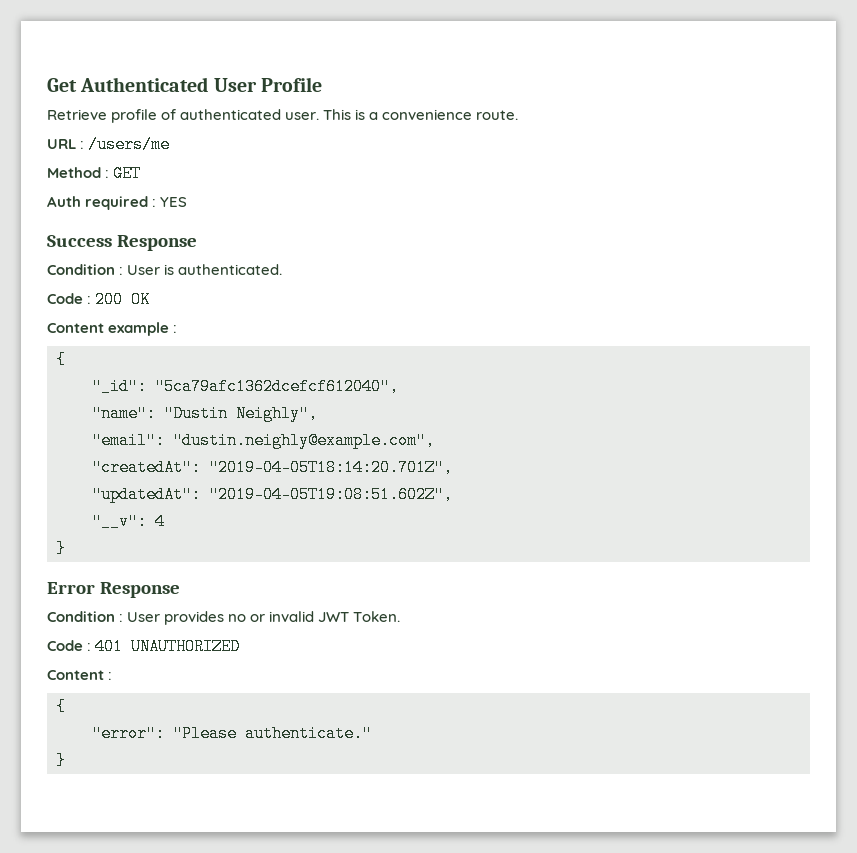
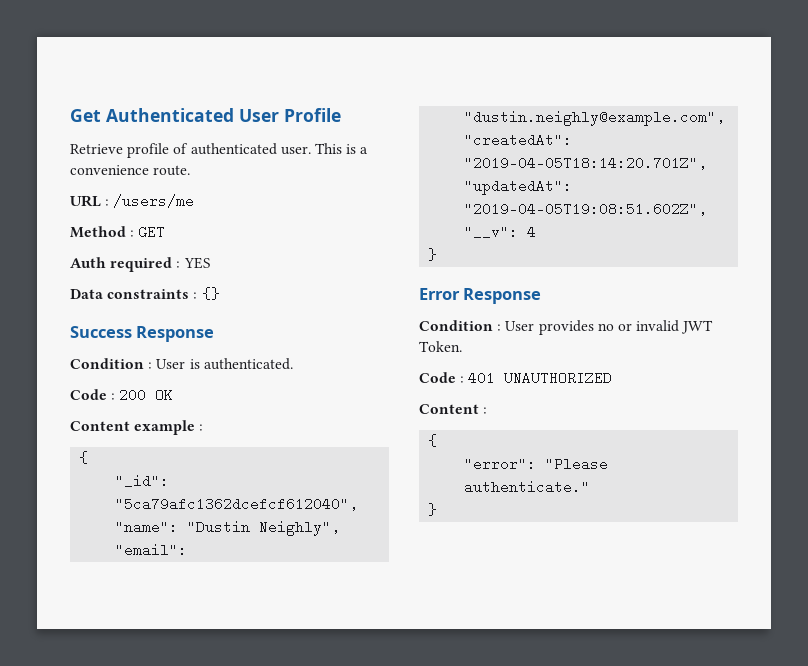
+ Data constraints : {}

